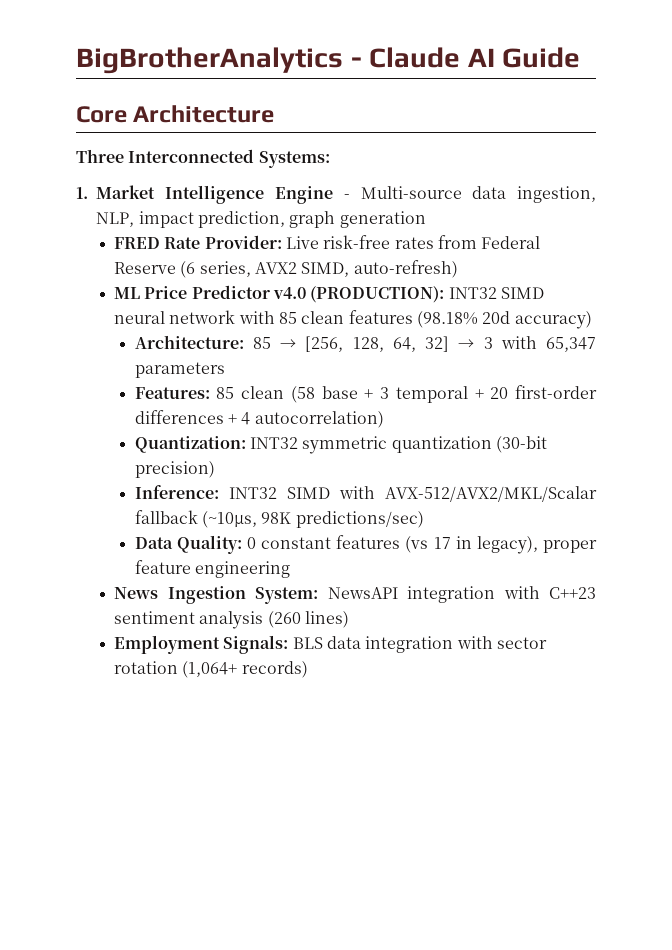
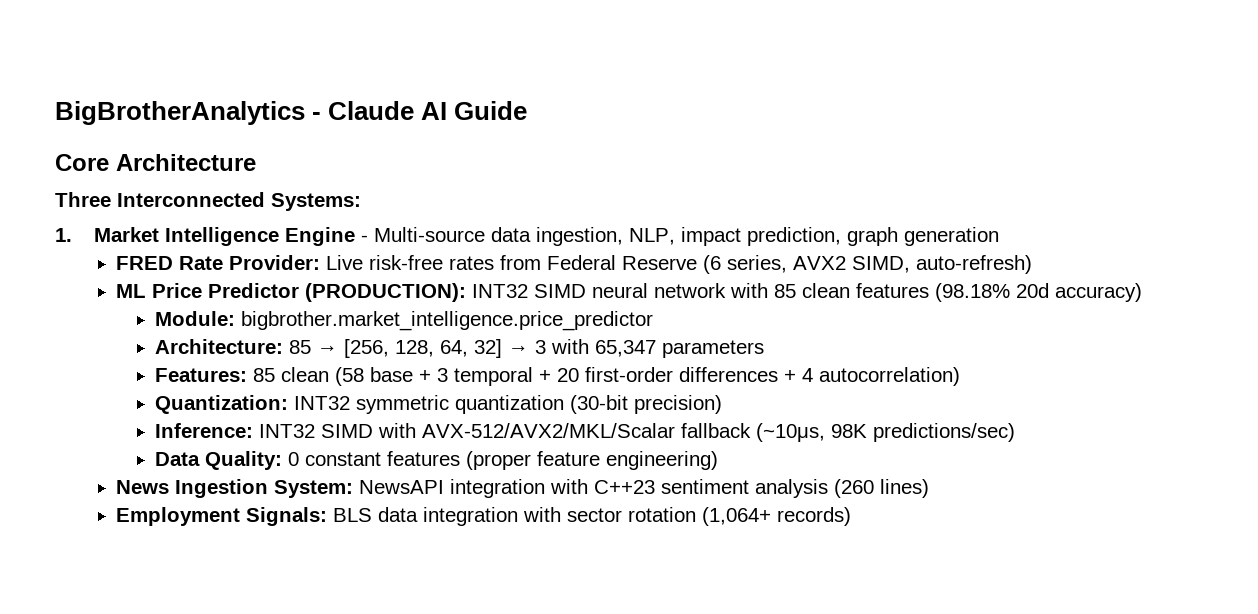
- ML Price Predictor v4.0 (PRODUCTION): INT32 SIMD neural network with 85 clean features (98.18% 20d accuracy)
+ ML Price Predictor (PRODUCTION): INT32 SIMD neural network with 85 clean features (98.18% 20d accuracy)
+ Module: bigbrother.market_intelligence.price_predictor
- Data Quality: 0 constant features (vs 17 in legacy), proper feature engineering
+ Data Quality: 0 constant features (proper feature engineering)

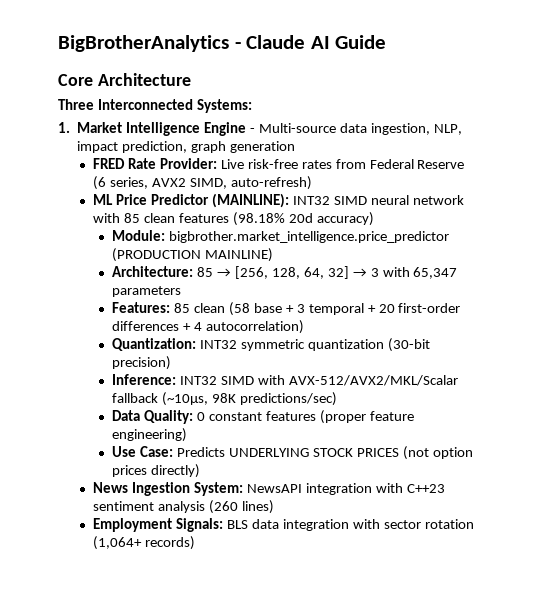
- ML Price Predictor (PRODUCTION): INT32 SIMD neural network with 85 clean features (98.18% 20d accuracy)
+ ML Price Predictor (MAINLINE): INT32 SIMD neural network with 85 clean features (98.18% 20d accuracy)
- Module: bigbrother.market_intelligence.price_predictor
+ Module: bigbrother.market_intelligence.price_predictor (PRODUCTION MAINLINE)
+ Use Case: Predicts UNDERLYING STOCK PRICES (not option prices directly)

